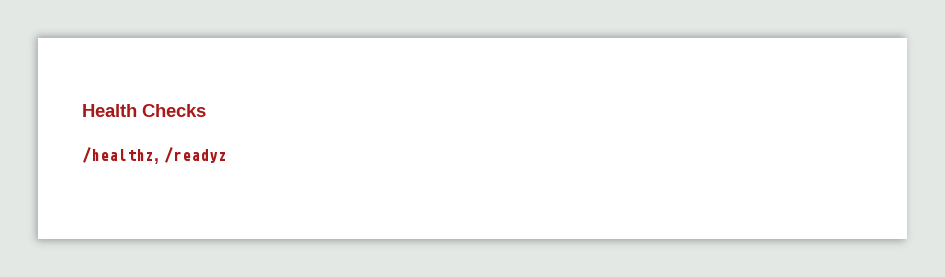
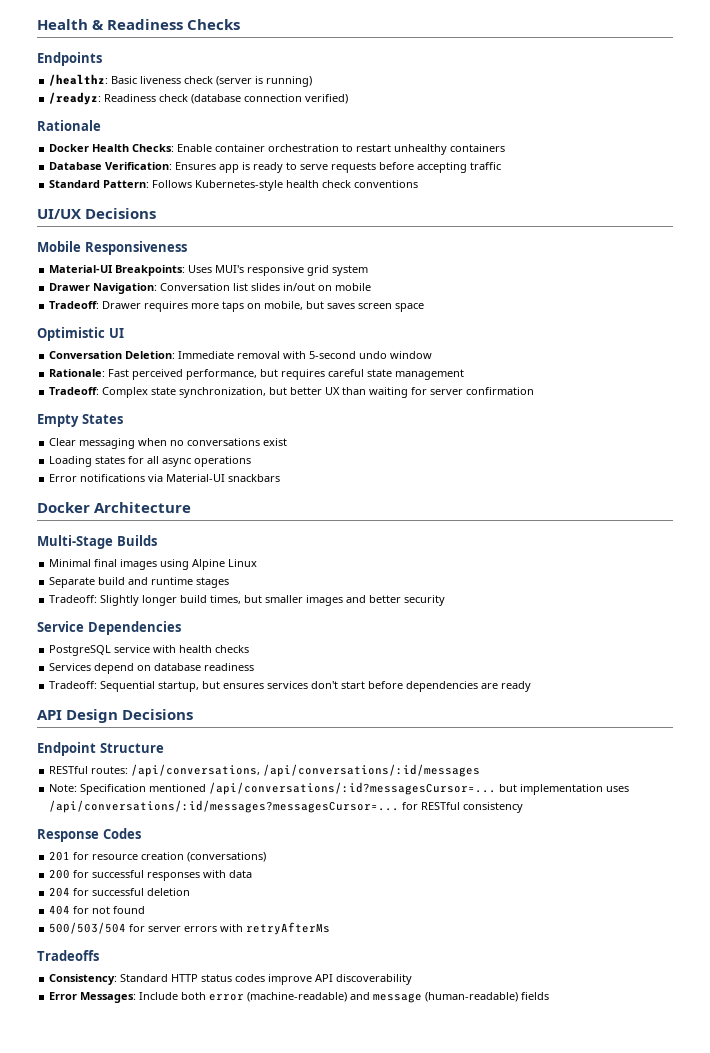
- Health Checks
+ Health & Readiness Checks
- /healthz, /readyz
+ Endpoints
+ /healthz: Basic liveness check (server is running)
+ /readyz: Readiness check (database connection verified)
+ Rationale
+ Docker Health Checks: Enable container orchestration to restart unhealthy containers
+ Database Verification: Ensures app is ready to serve requests before accepting traffic
+ Standard Pattern: Follows Kubernetes-style health check conventions
+ UI/UX Decisions
+ Mobile Responsiveness
+ Material-UI Breakpoints: Uses MUI's responsive grid system
+ Drawer Navigation: Conversation list slides in/out on mobile
+ Tradeoff: Drawer requires more taps on mobile, but saves screen space
+ Optimistic UI
+ Conversation Deletion: Immediate removal with 5-second undo window
+ Rationale: Fast perceived performance, but requires careful state management
+ Tradeoff: Complex state synchronization, but better UX than waiting for server confirmation
+ Empty States
+ Clear messaging when no conversations exist
+ Loading states for all async operations
+ Error notifications via Material-UI snackbars
+ Docker Architecture
+ Multi-Stage Builds
+ Minimal final images using Alpine Linux
+ Separate build and runtime stages
+ Tradeoff: Slightly longer build times, but smaller images and better security
+ Service Dependencies
+ PostgreSQL service with health checks
+ Services depend on database readiness
+ Tradeoff: Sequential startup, but ensures services don't start before dependencies are ready
+ API Design Decisions
+ Endpoint Structure
+ RESTful routes: /api/conversations, /api/conversations/:id/messages
+ Note: Specification mentioned /api/conversations/:id?messagesCursor=... but implementation uses /api/conversations/:id/messages?messagesCursor=... for RESTful consistency
+ Response Codes
+ 201 for resource creation (conversations)
+ 200 for successful responses with data
+ 204 for successful deletion
+ 404 for not found
+ 500/503/504 for server errors with retryAfterMs
+ Tradeoffs
+ Consistency: Standard HTTP status codes improve API discoverability
+ Error Messages: Include both error (machine-readable) and message (human-readable) fields

